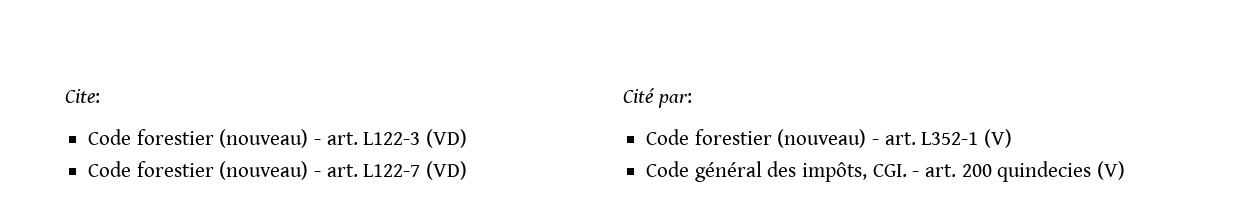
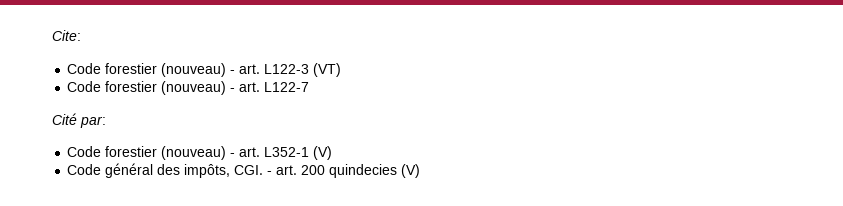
- Code forestier (nouveau) - art. L122-3 (VD)
+ Code forestier (nouveau) - art. L122-3 (VT)
- Code forestier (nouveau) - art. L122-7 (VD)
+ Code forestier (nouveau) - art. L122-7

